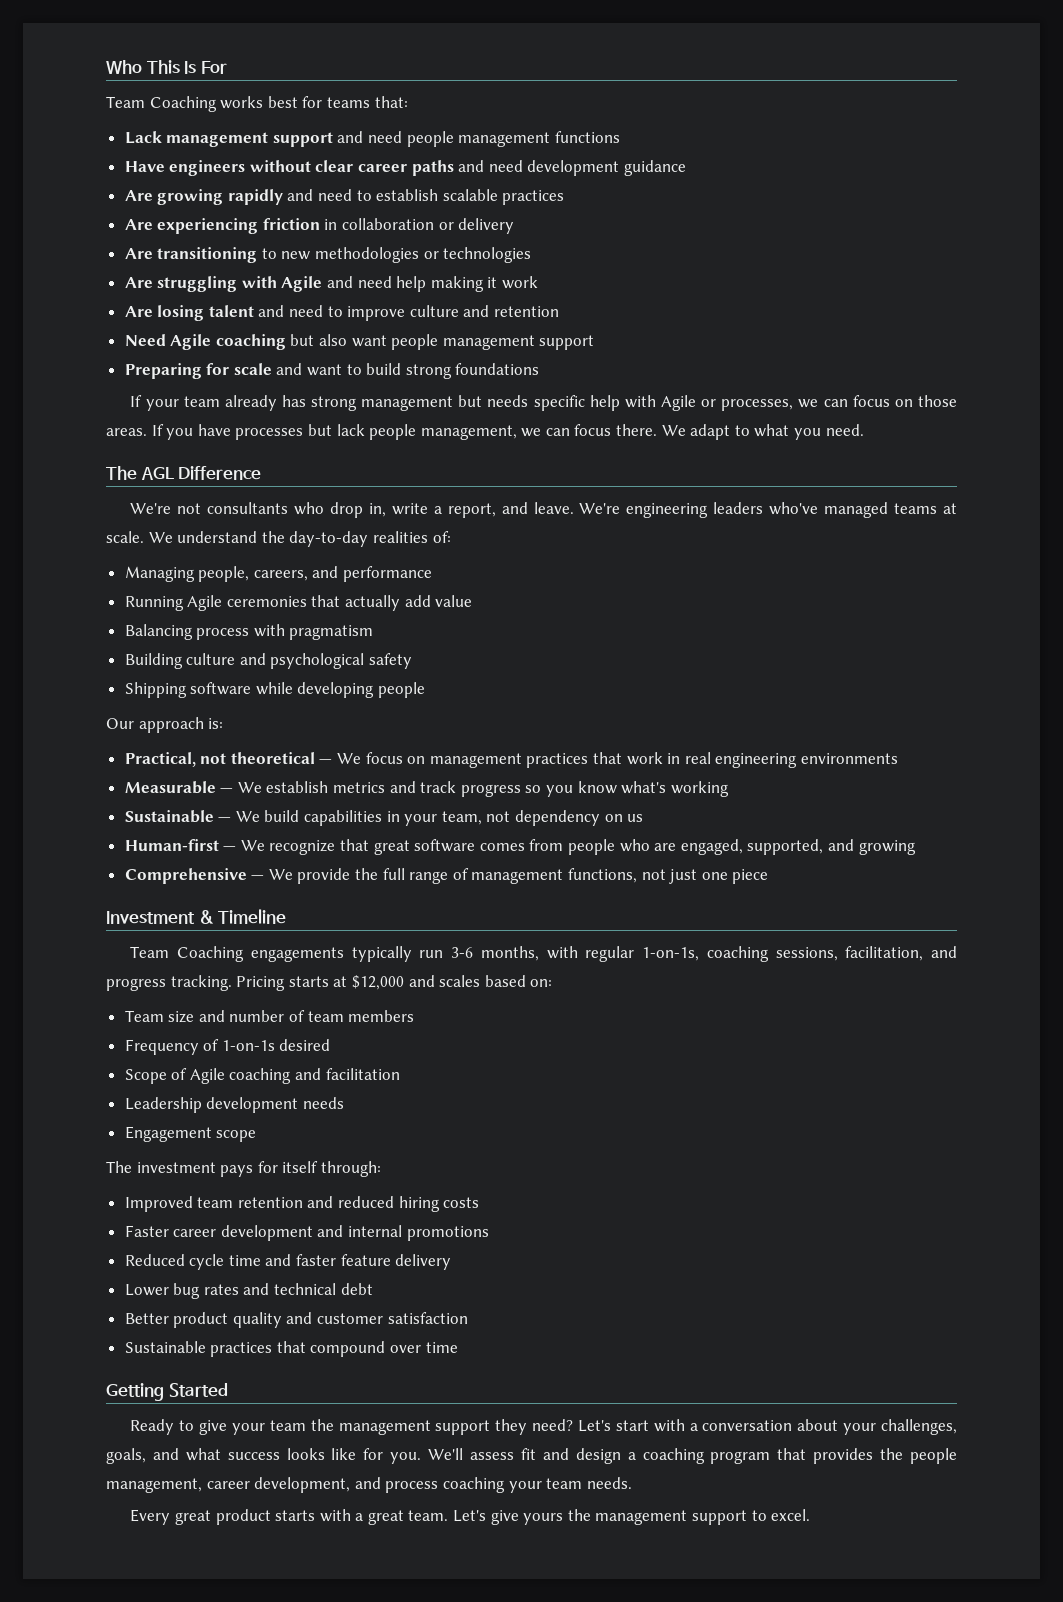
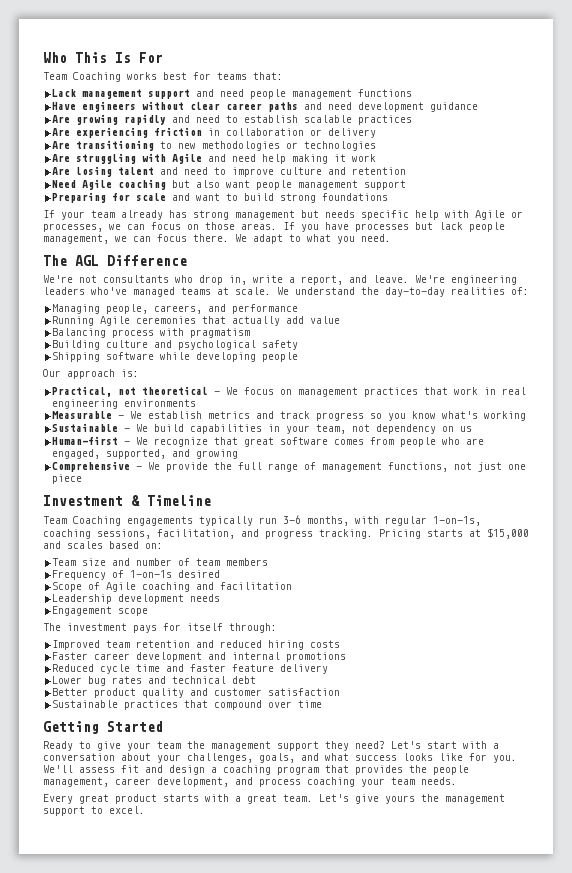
- Pricing starts at $12,000 and scales based on:
+ Pricing starts at $15,000 and scales based on:

